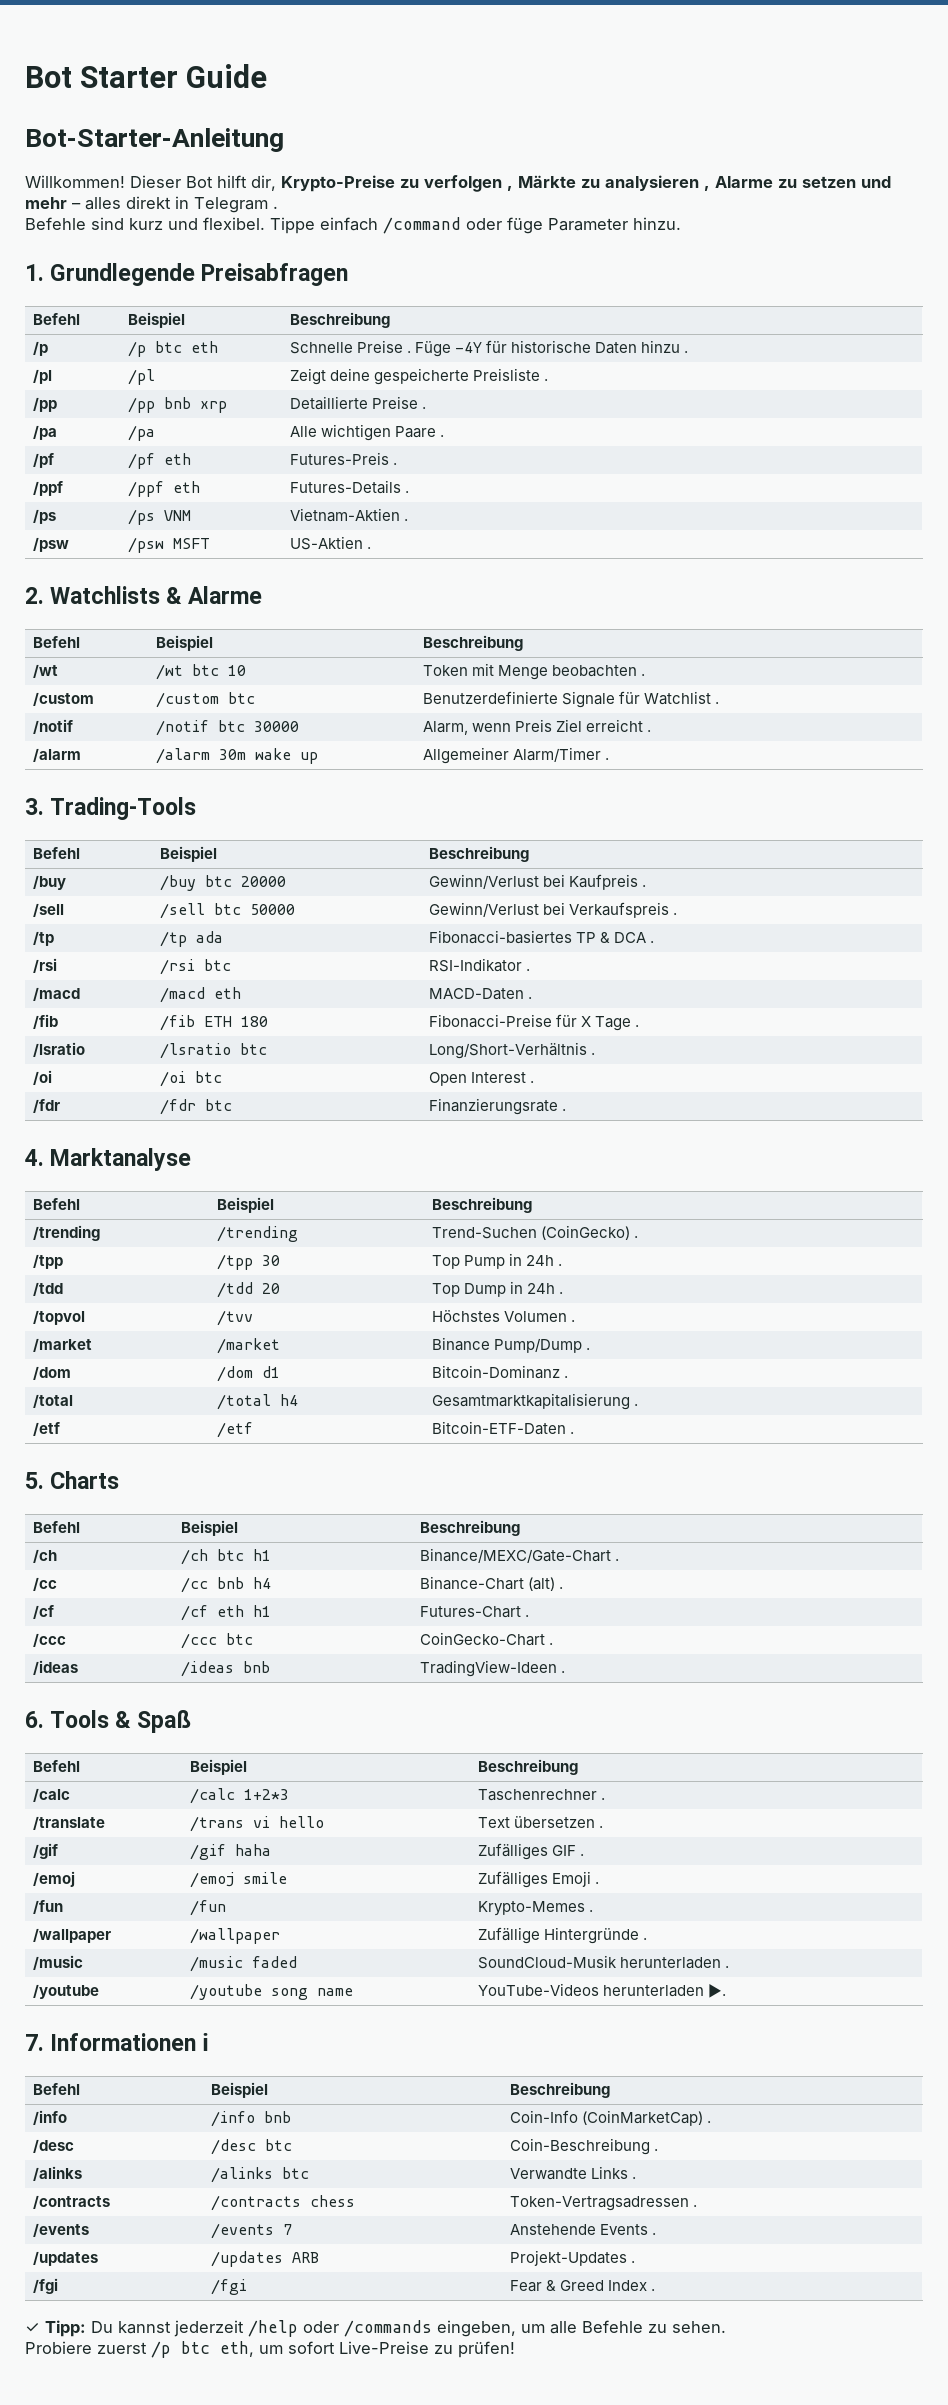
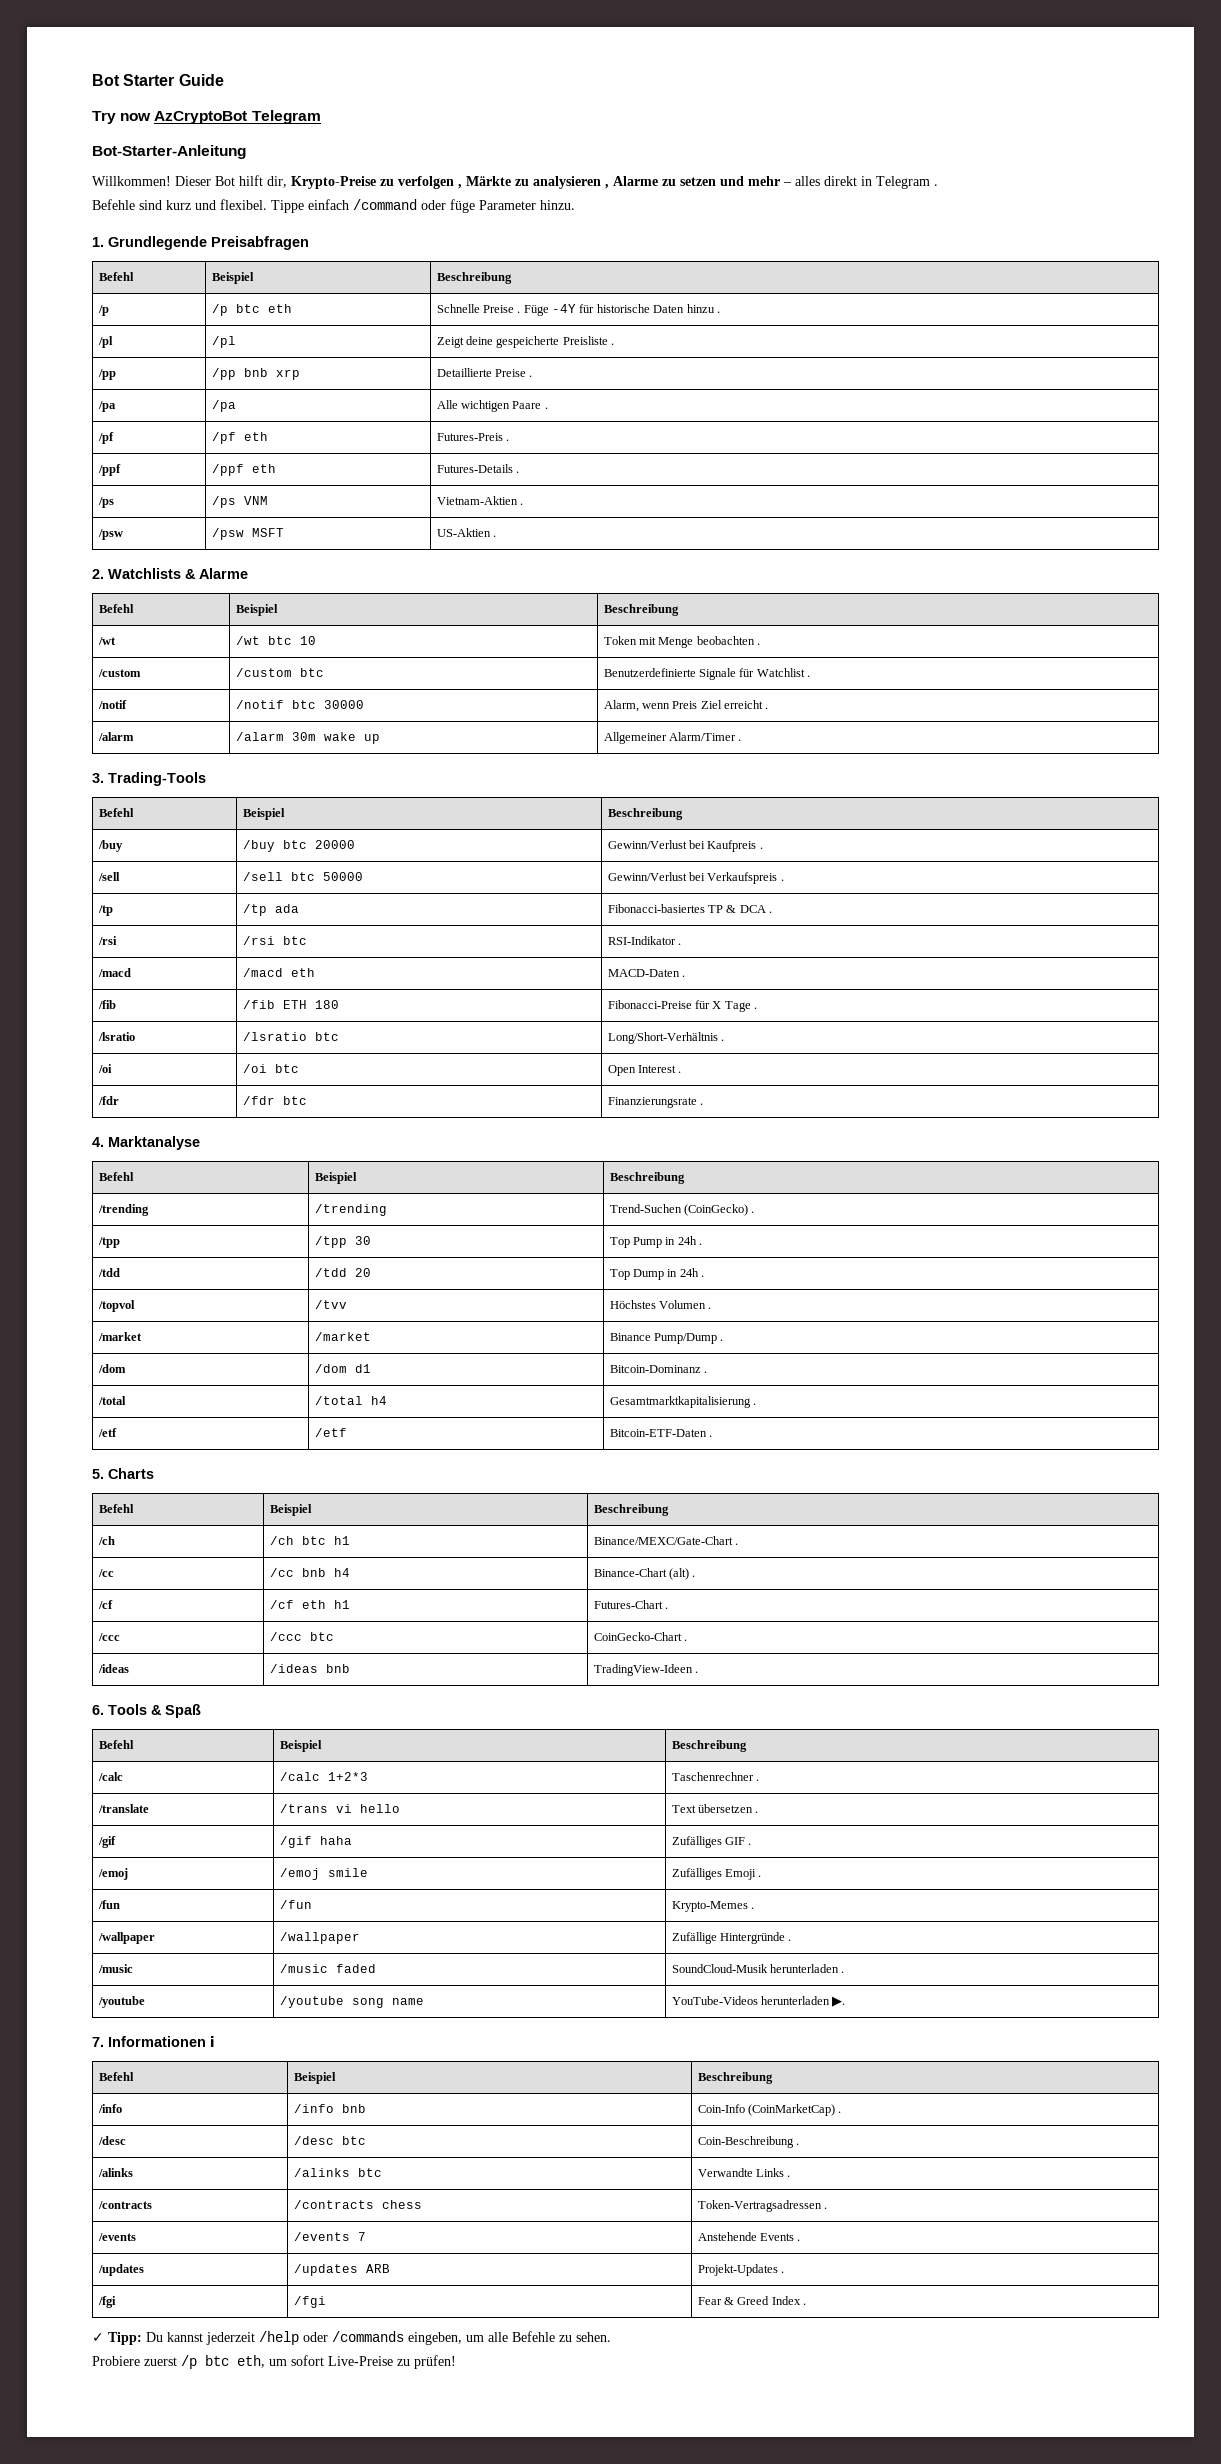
+ Try now AzCryptoBot Telegram

